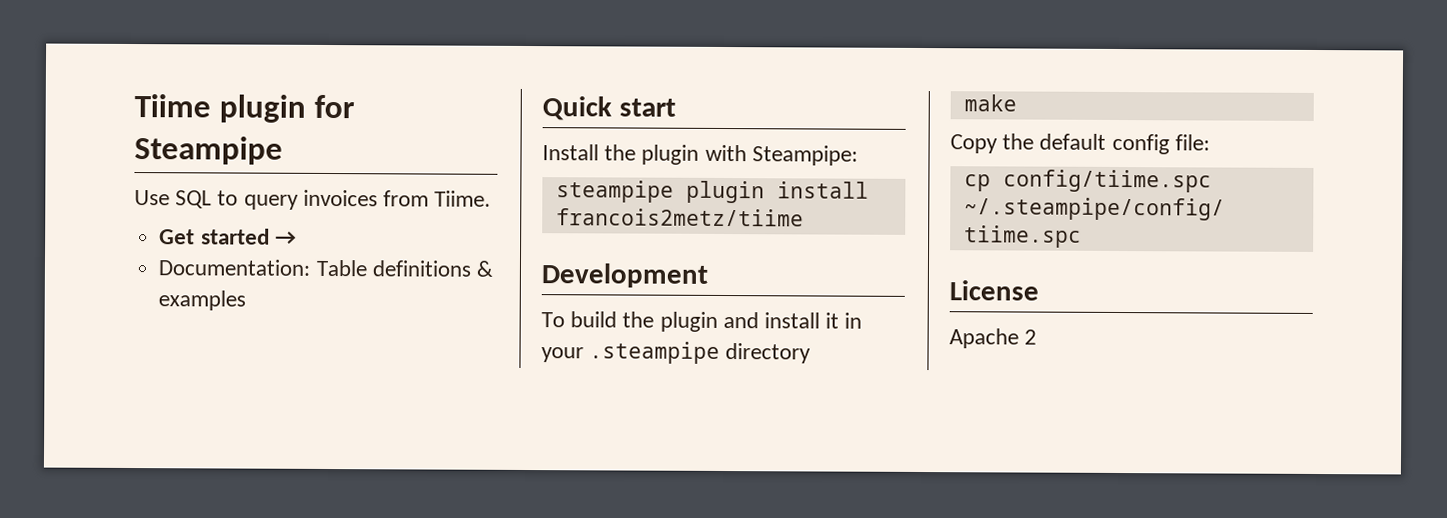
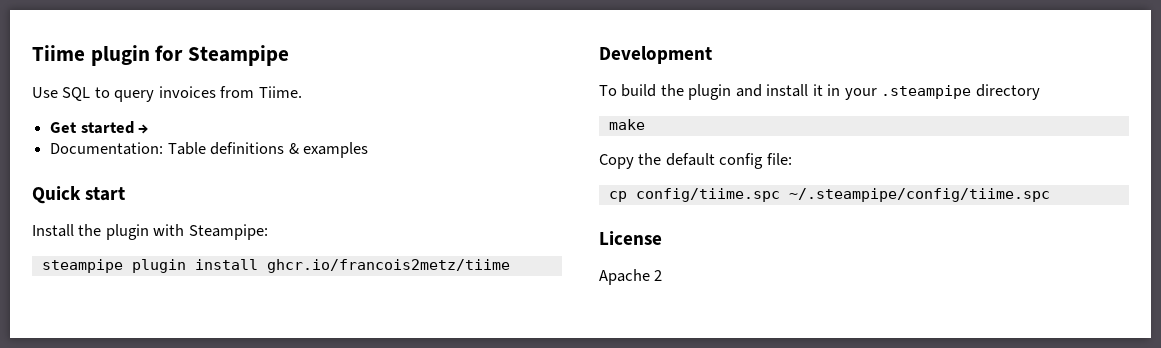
- steampipe plugin install francois2metz/tiime
+ steampipe plugin install ghcr.io/francois2metz/tiime

